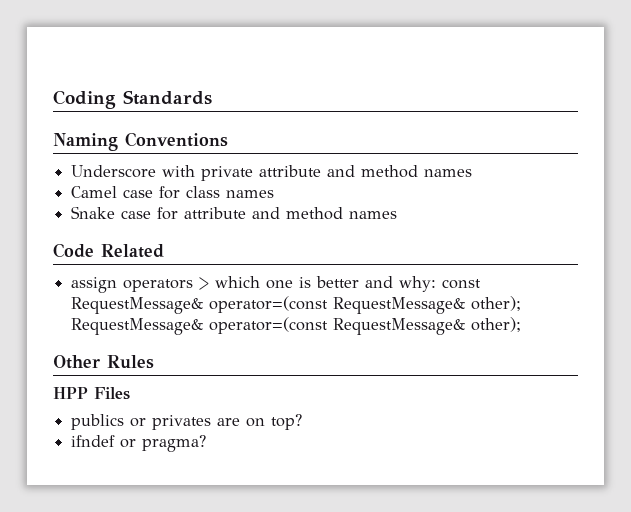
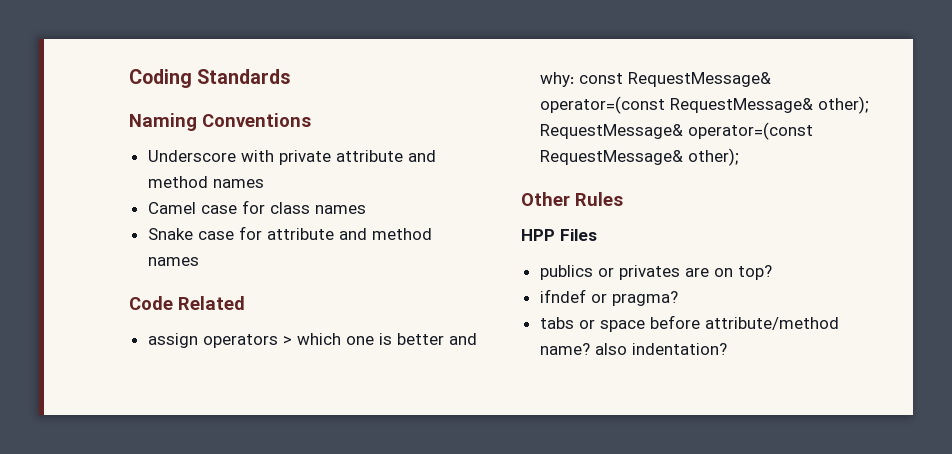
+ tabs or space before attribute/method name? also indentation?

